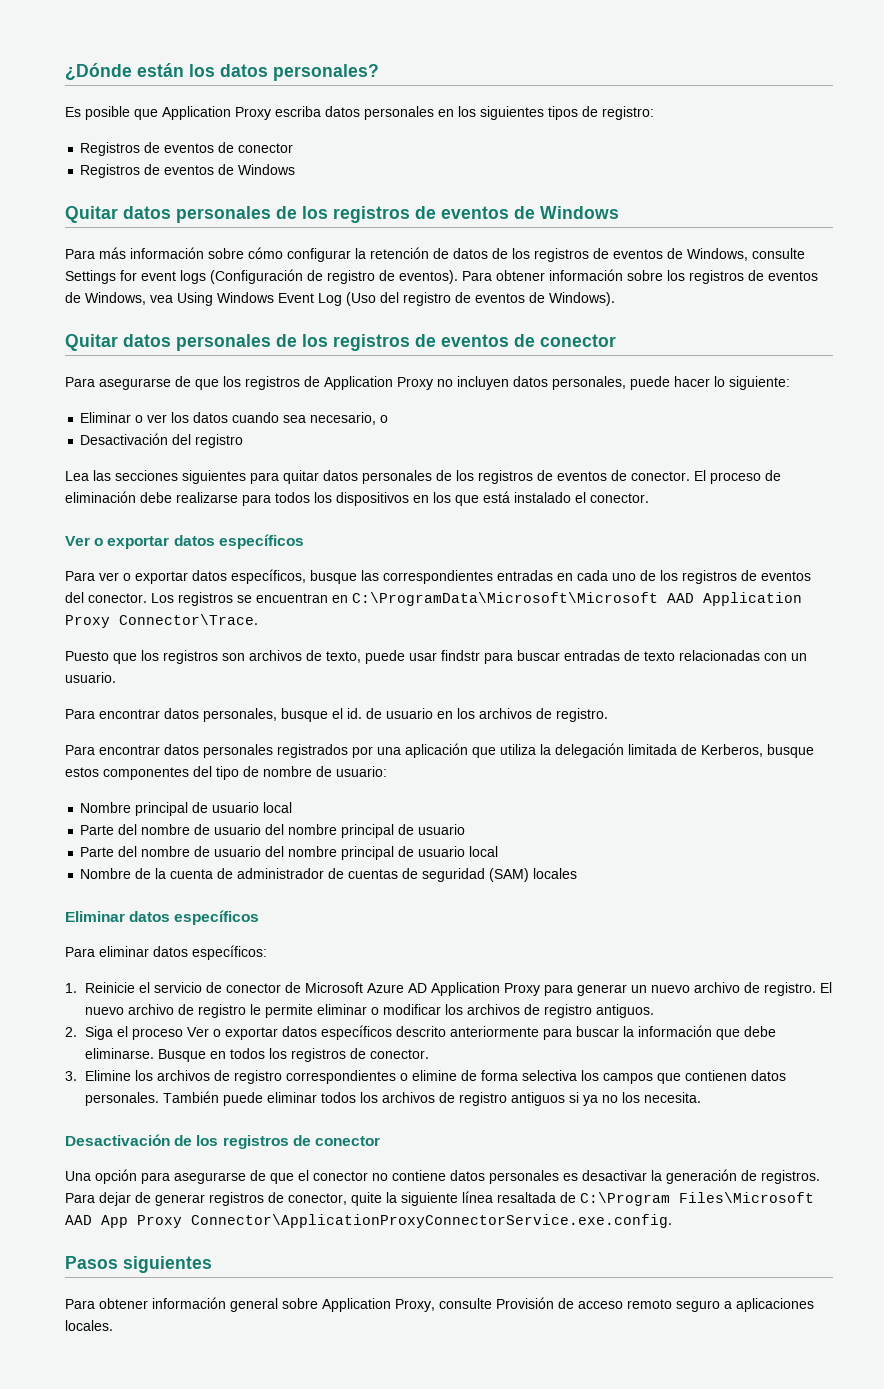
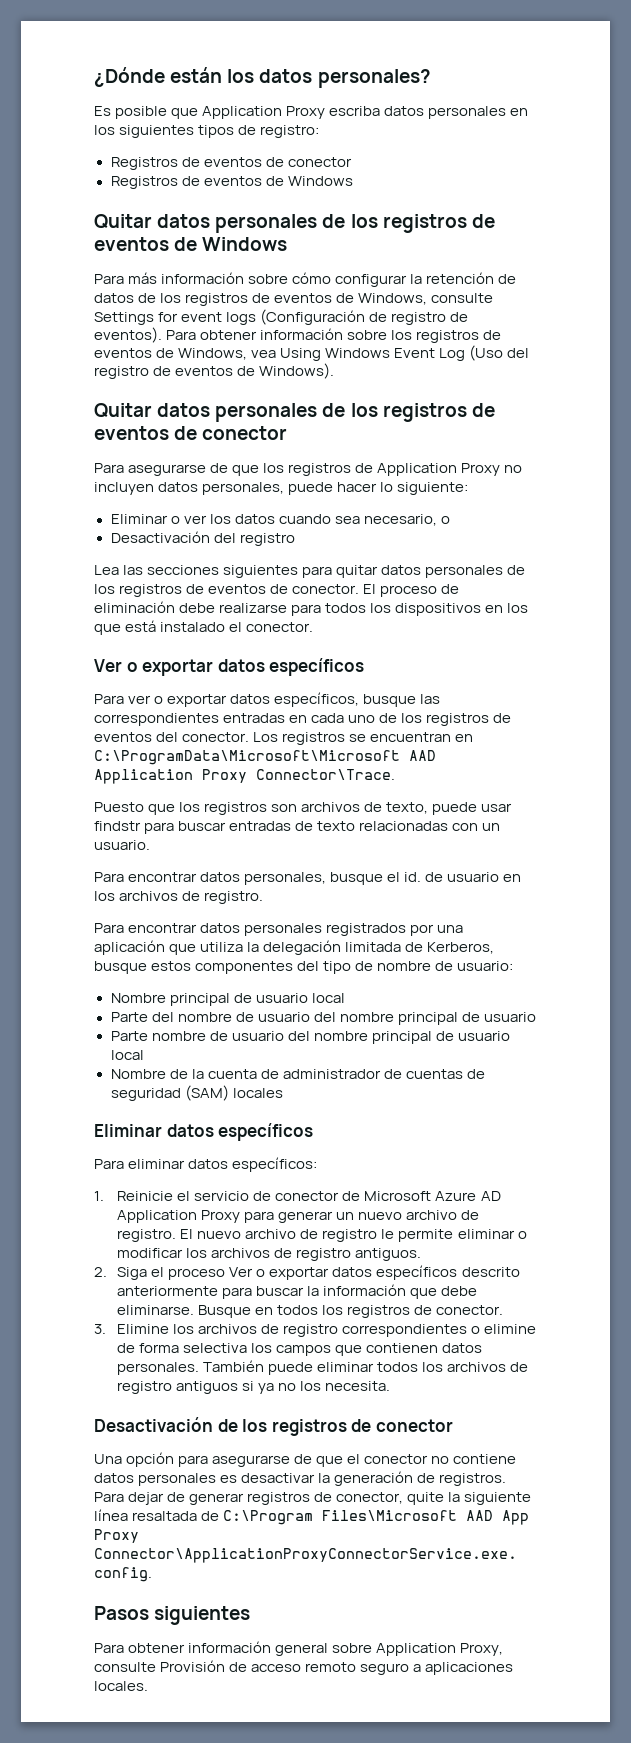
- Parte del nombre de usuario del nombre principal de usuario local
+ Parte nombre de usuario del nombre principal de usuario local

